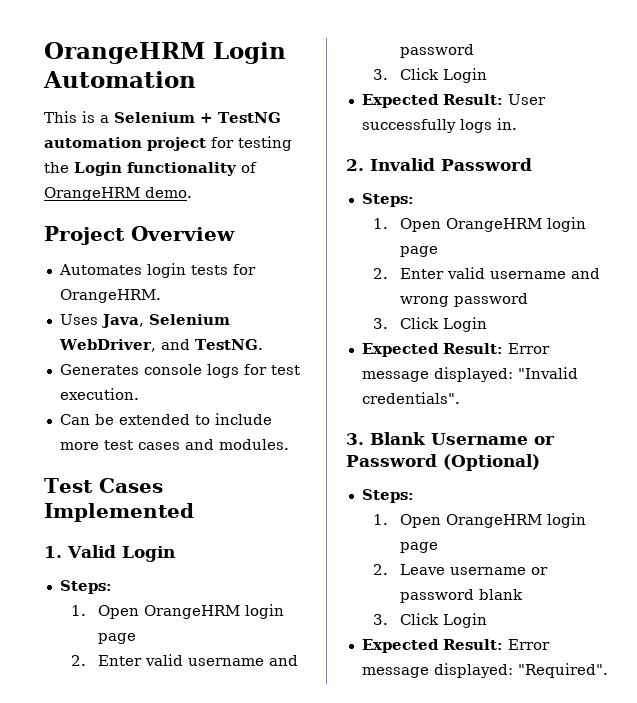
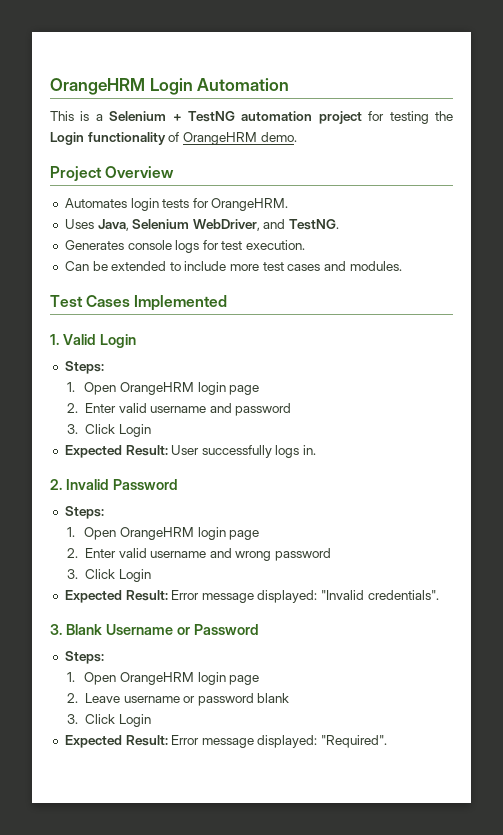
- 3. Blank Username or Password (Optional)
+ 3. Blank Username or Password

